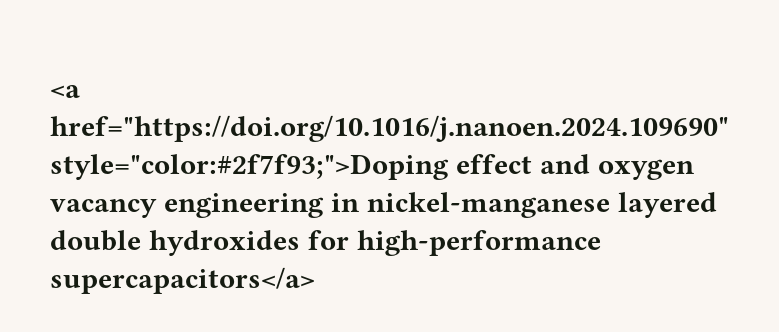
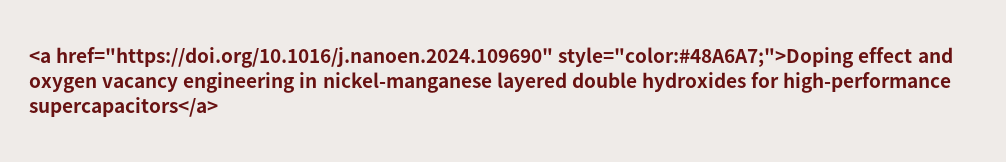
- <a href="https://doi.org/10.1016/j.nanoen.2024.109690" style="color:#2f7f93;">Doping effect and oxygen vacancy engineering in nickel-manganese layered double hydroxides for high-performance supercapacitors</a>
+ <a href="https://doi.org/10.1016/j.nanoen.2024.109690" style="color:#48A6A7;">Doping effect and oxygen vacancy engineering in nickel-manganese layered double hydroxides for high-performance supercapacitors</a>

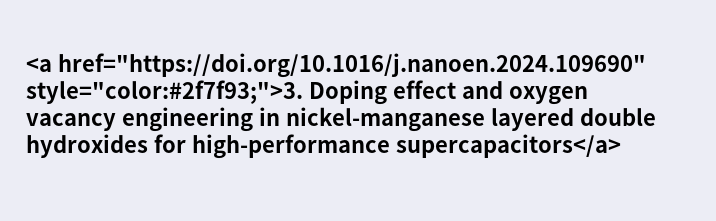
- <a href="https://doi.org/10.1016/j.nanoen.2024.109690" style="color:#48A6A7;">Doping effect and oxygen vacancy engineering in nickel-manganese layered double hydroxides for high-performance supercapacitors</a>
+ <a href="https://doi.org/10.1016/j.nanoen.2024.109690" style="color:#2f7f93;">3. Doping effect and oxygen vacancy engineering in nickel-manganese layered double hydroxides for high-performance supercapacitors</a>

